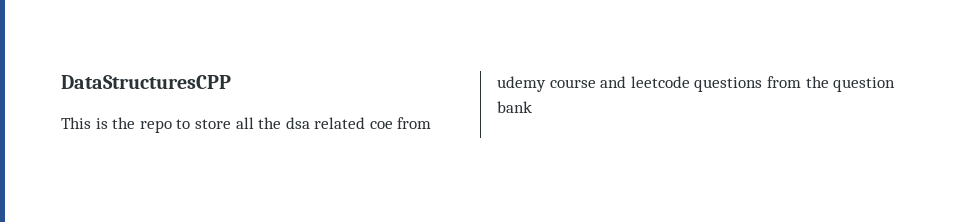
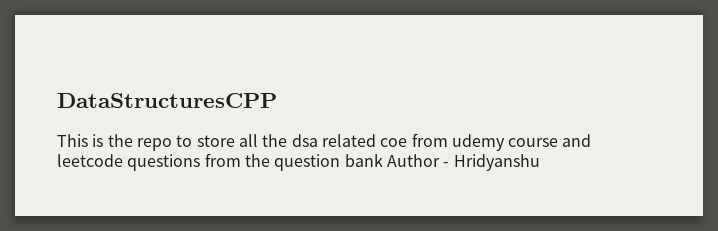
- This is the repo to store all the dsa related coe from udemy course and leetcode questions from the question bank
+ This is the repo to store all the dsa related coe from udemy course and leetcode questions from the question bank Author - Hridyanshu

